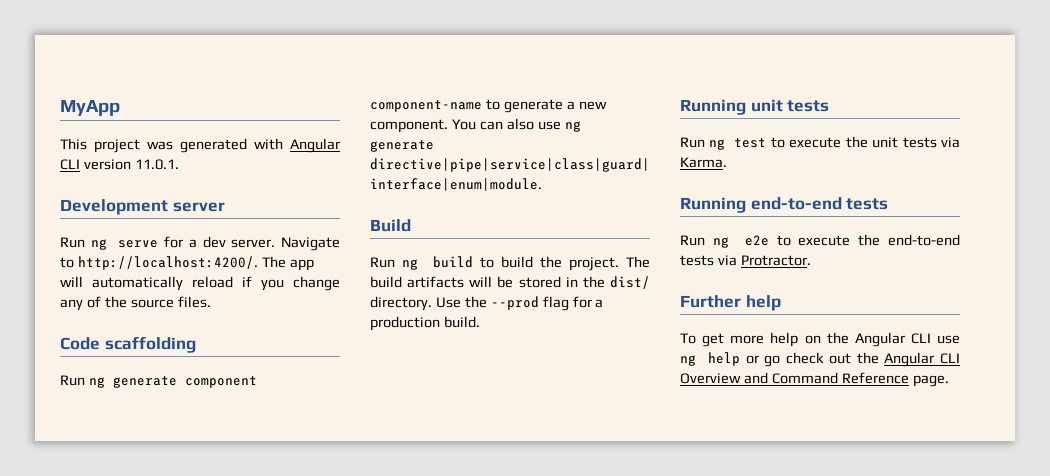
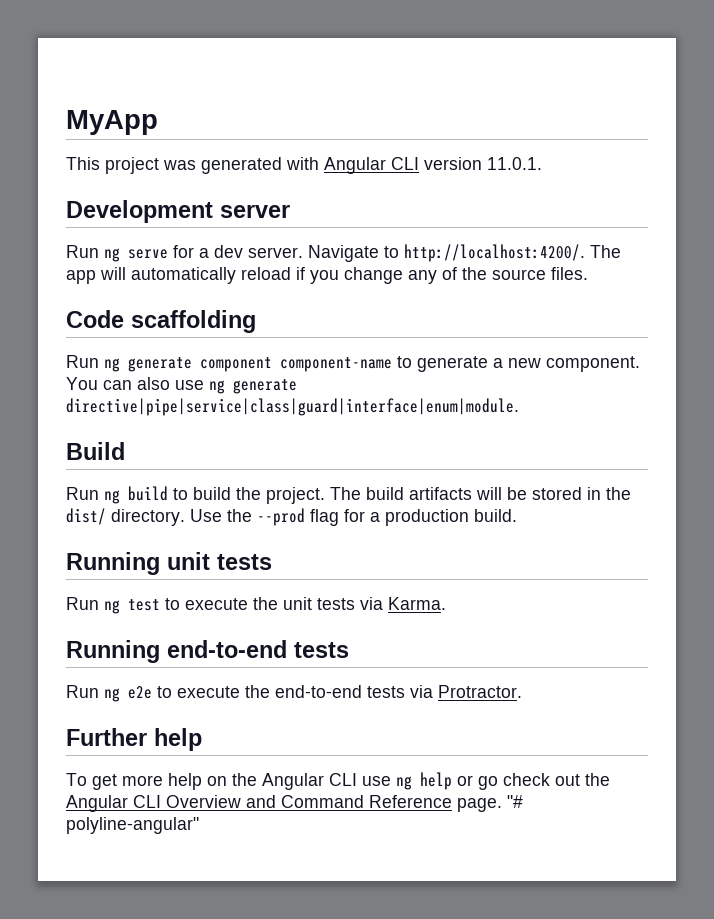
+ "# polyline-angular"

